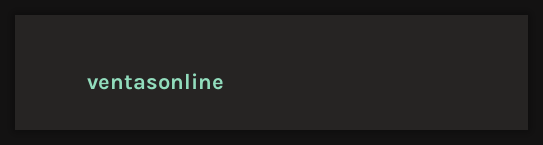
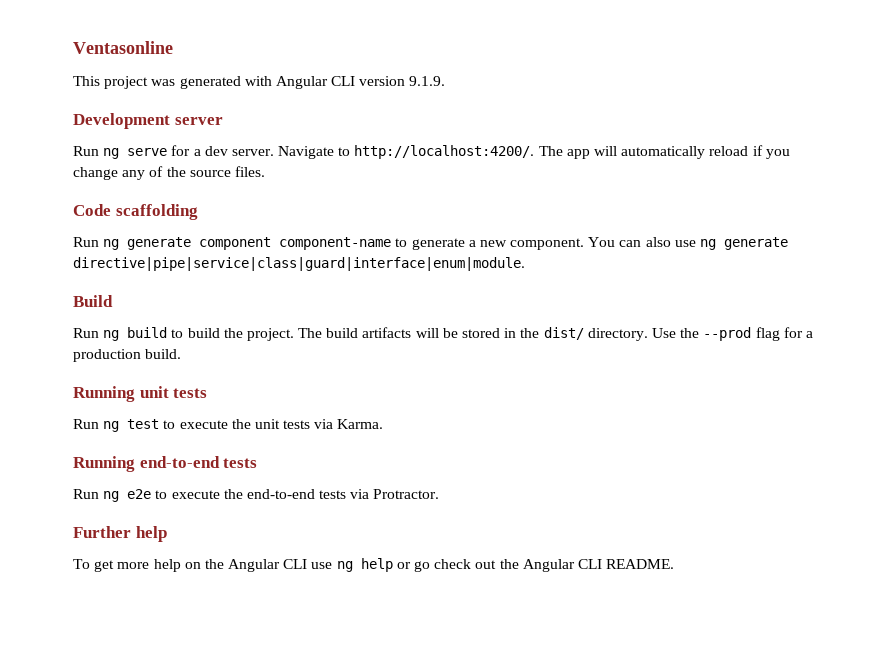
- ventasonline
+ Ventasonline
+ This project was generated with Angular CLI version 9.1.9.
+ Development server
+ Run ng serve for a dev server. Navigate to http://localhost:4200/. The app will automatically reload if you change any of the source files.
+ Code scaffolding
+ Run ng generate component component-name to generate a new component. You can also use ng generate directive|pipe|service|class|guard|interface|enum|module.
+ Build
+ Run ng build to build the project. The build artifacts will be stored in the dist/ directory. Use the --prod flag for a production build.
+ Running unit tests
+ Run ng test to execute the unit tests via Karma.
+ Running end-to-end tests
+ Run ng e2e to execute the end-to-end tests via Protractor.
+ Further help
+ To get more help on the Angular CLI use ng help or go check out the Angular CLI README.

